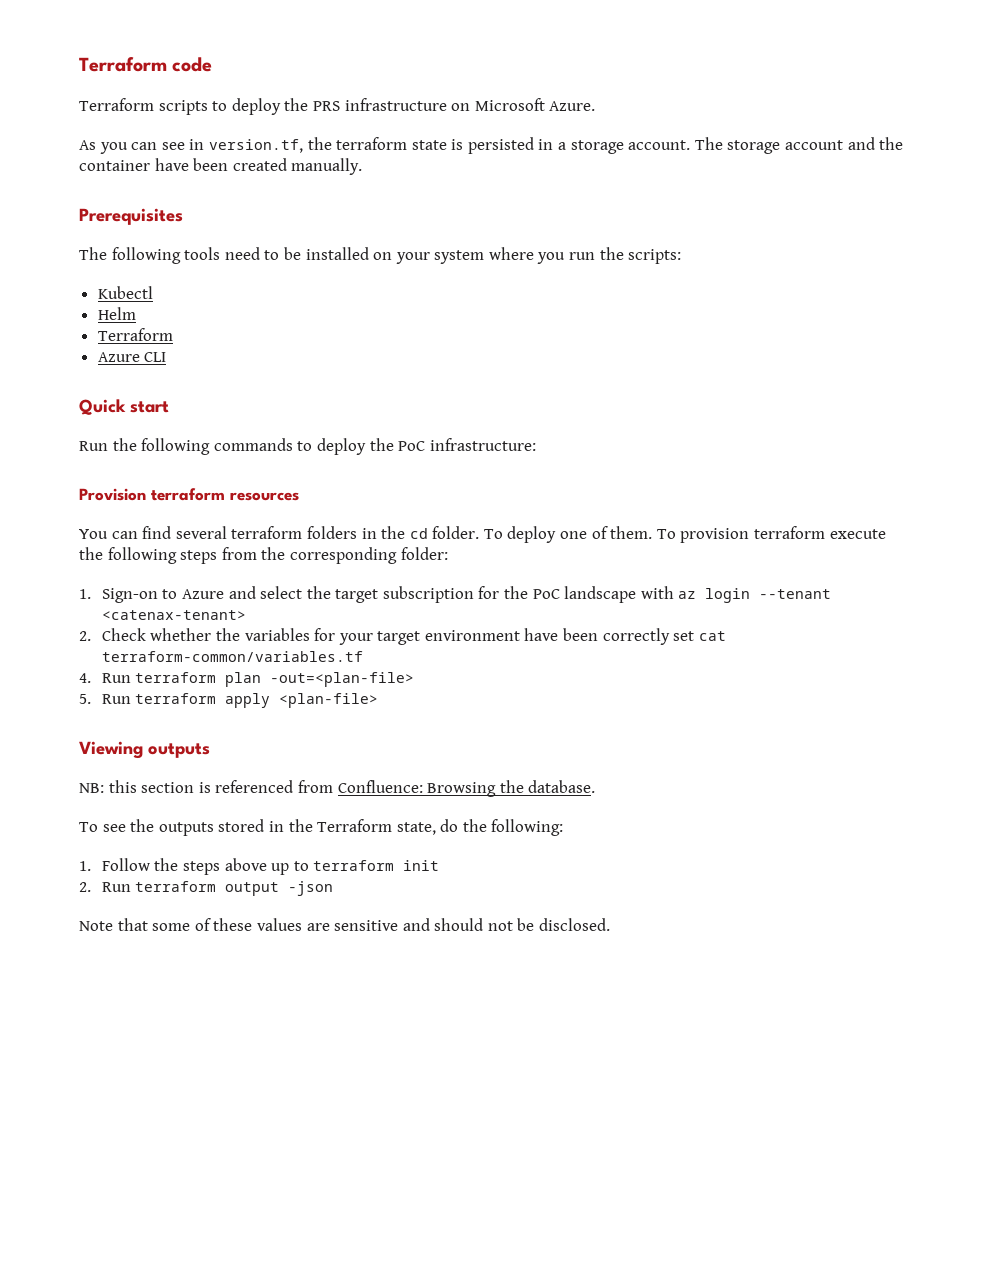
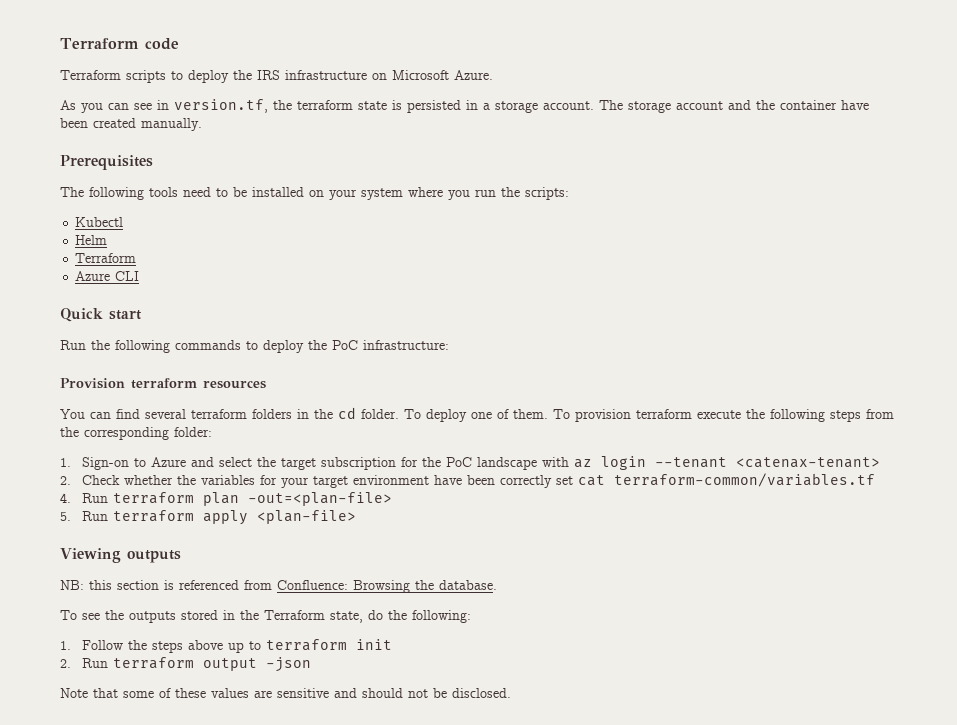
- Terraform scripts to deploy the PRS infrastructure on Microsoft Azure.
+ Terraform scripts to deploy the IRS infrastructure on Microsoft Azure.

